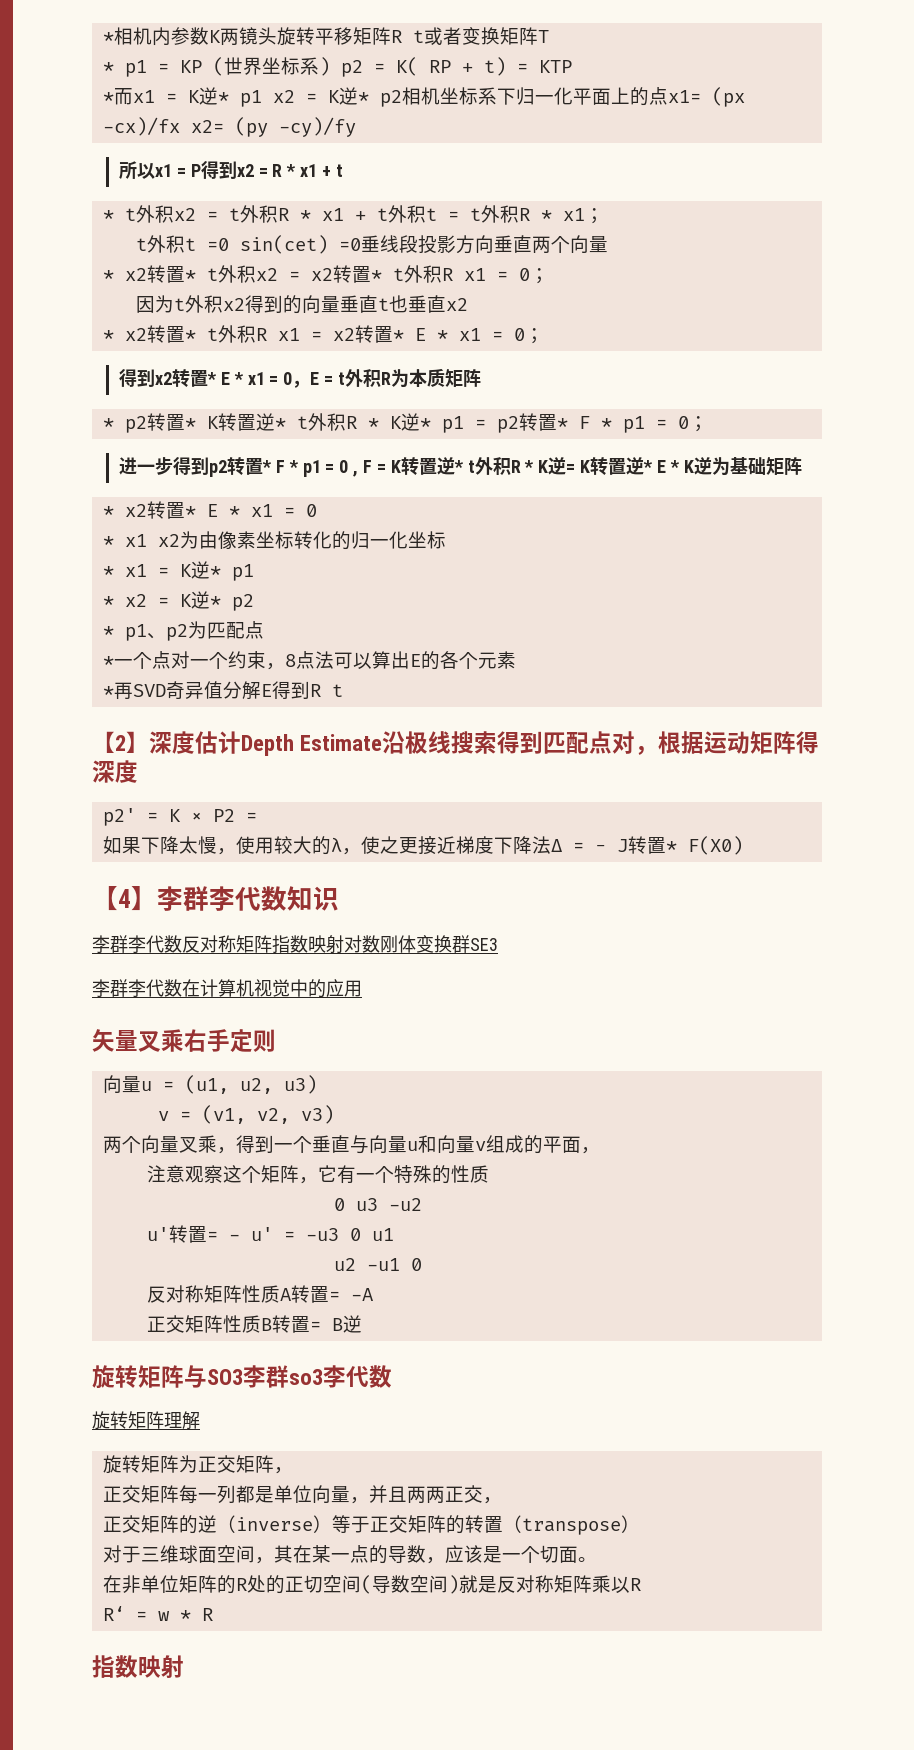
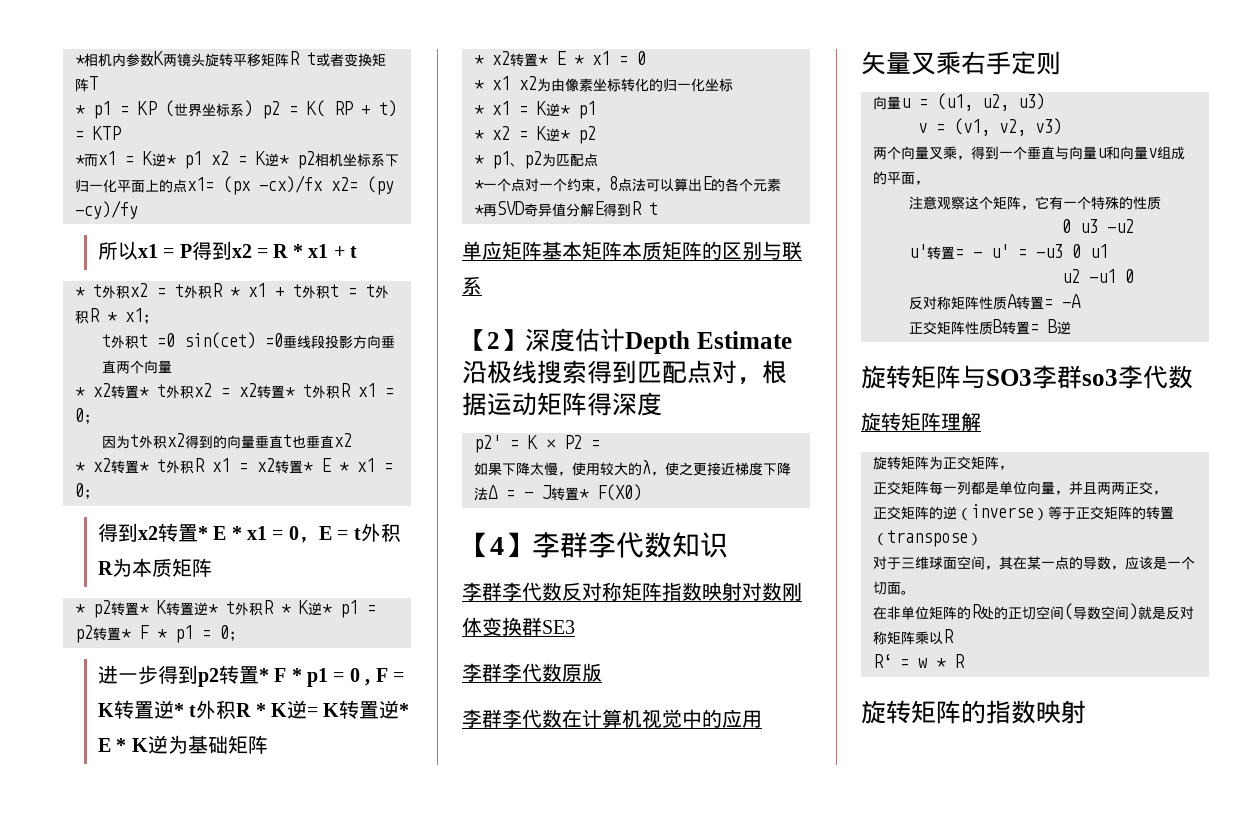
+ 单应矩阵基本矩阵本质矩阵的区别与联系
+ 李群李代数原版
  R‘ = w * R
- 指数映射
+ 旋转矩阵的指数映射

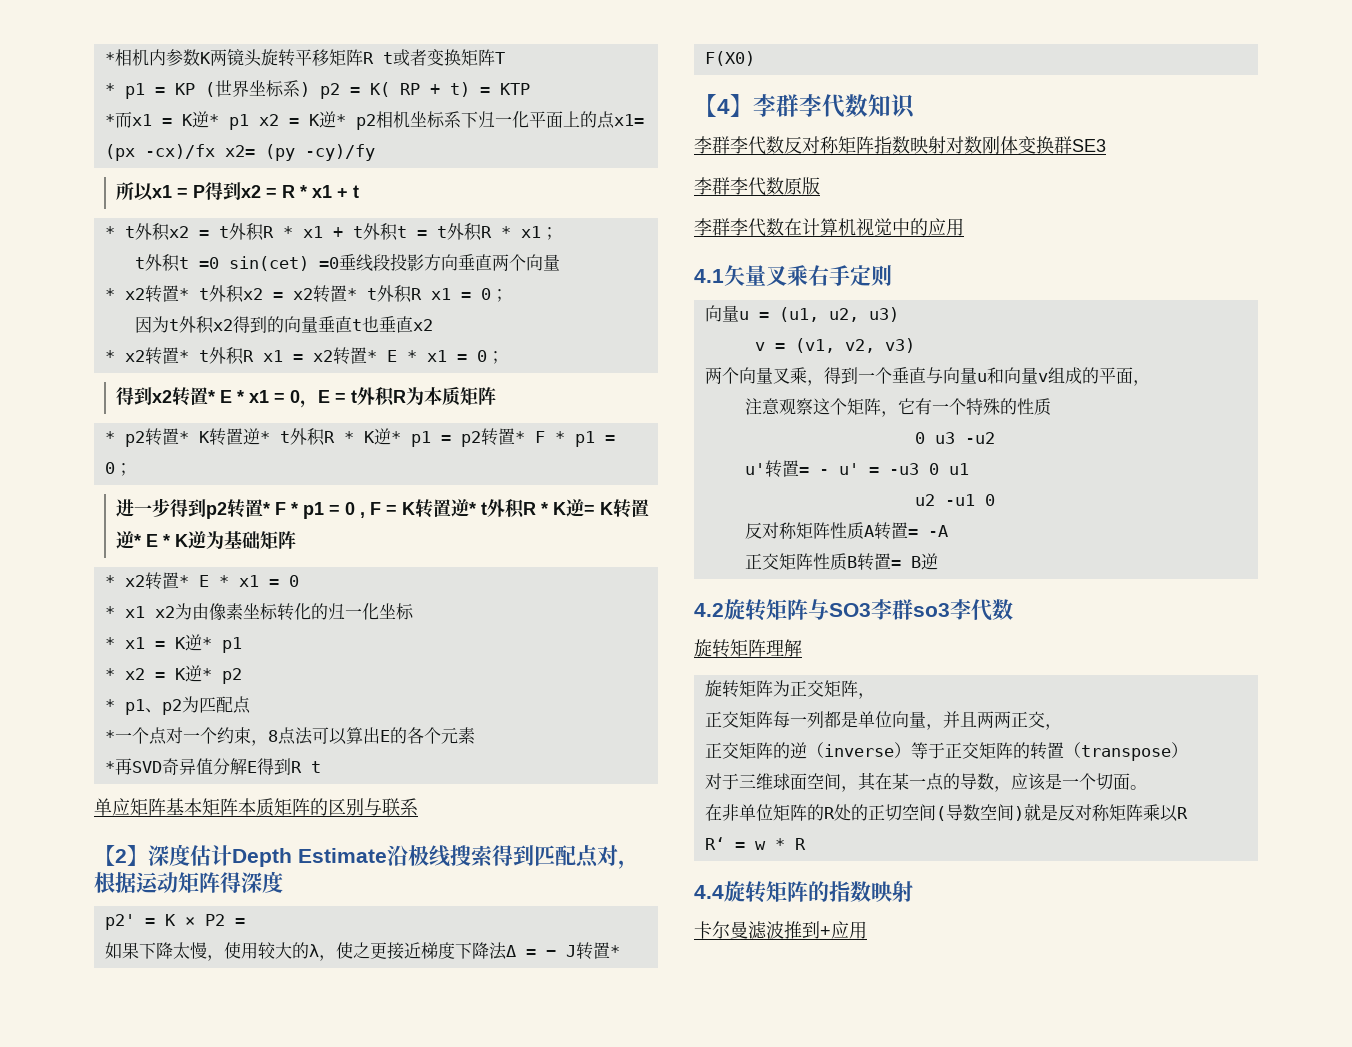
- 矢量叉乘右手定则
+ 4.1矢量叉乘右手定则
- 旋转矩阵与SO3李群so3李代数
+ 4.2旋转矩阵与SO3李群so3李代数
- 旋转矩阵的指数映射
+ 4.4旋转矩阵的指数映射
+ 卡尔曼滤波推到+应用

